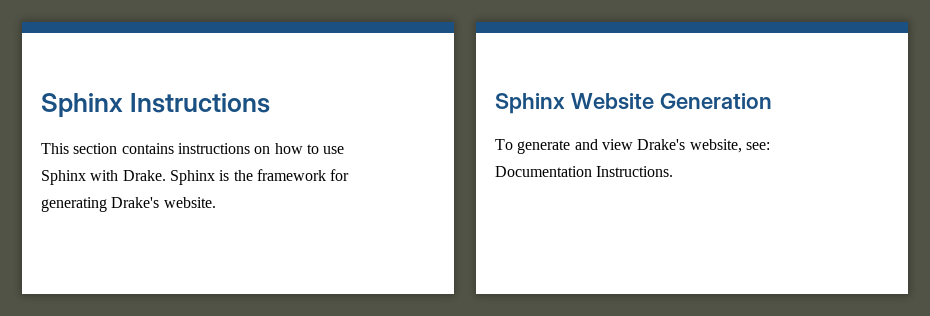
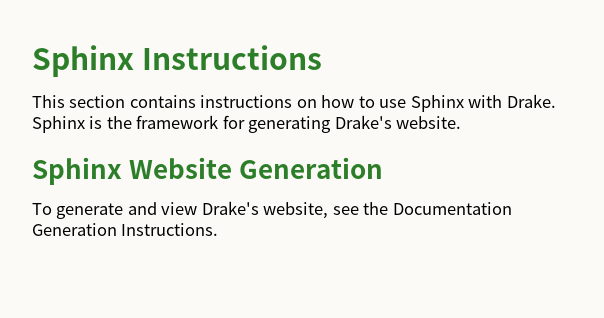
- To generate and view Drake's website, see: Documentation Instructions.
+ To generate and view Drake's website, see the Documentation Generation Instructions.

